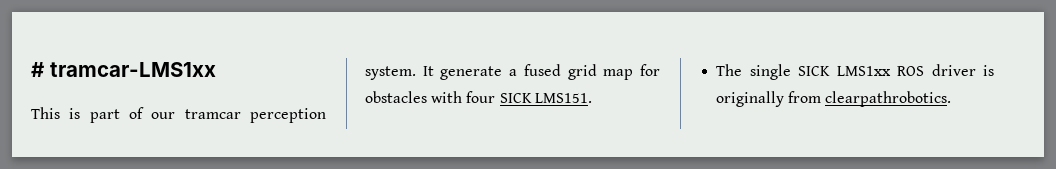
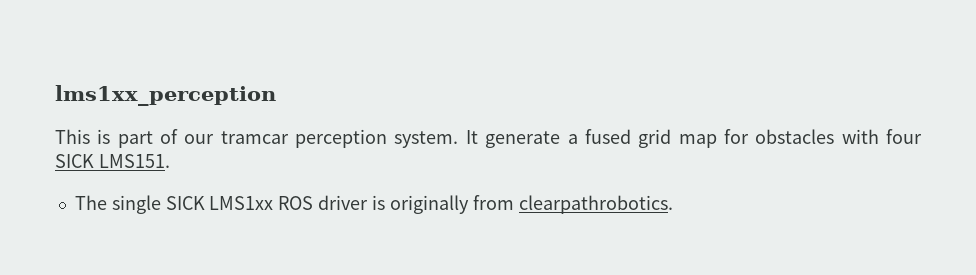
- # tramcar-LMS1xx
+ lms1xx_perception

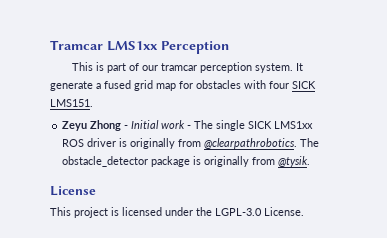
- lms1xx_perception
+ Tramcar LMS1xx Perception
- The single SICK LMS1xx ROS driver is originally from clearpathrobotics.
+ Zeyu Zhong - Initial work - The single SICK LMS1xx ROS driver is originally from @clearpathrobotics. The obstacle_detector package is originally from @tysik.
+ License
+ This project is licensed under the LGPL-3.0 License.

